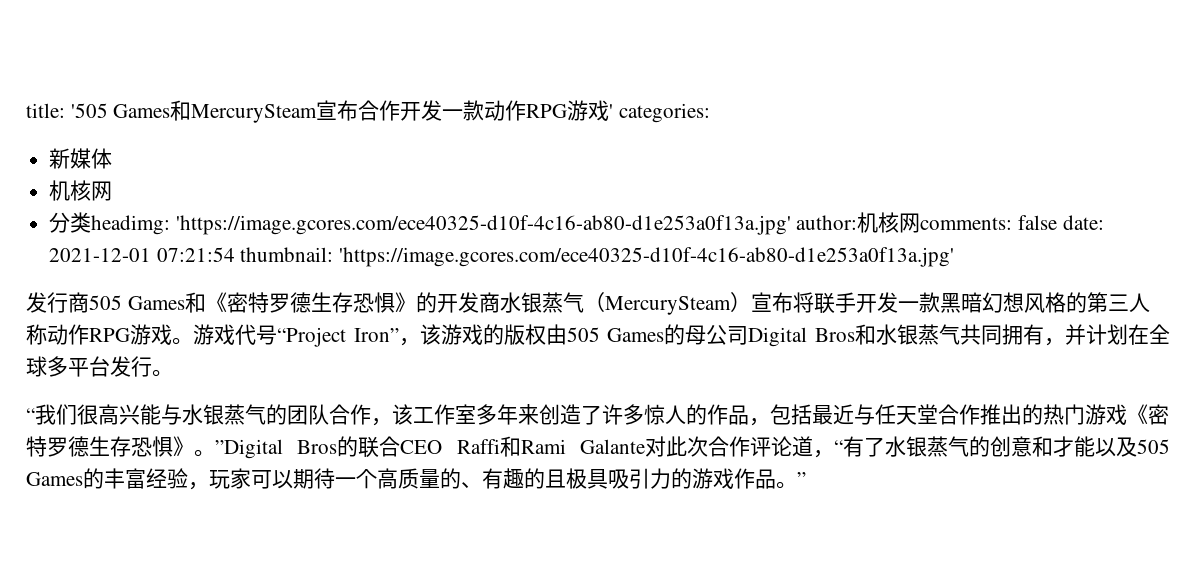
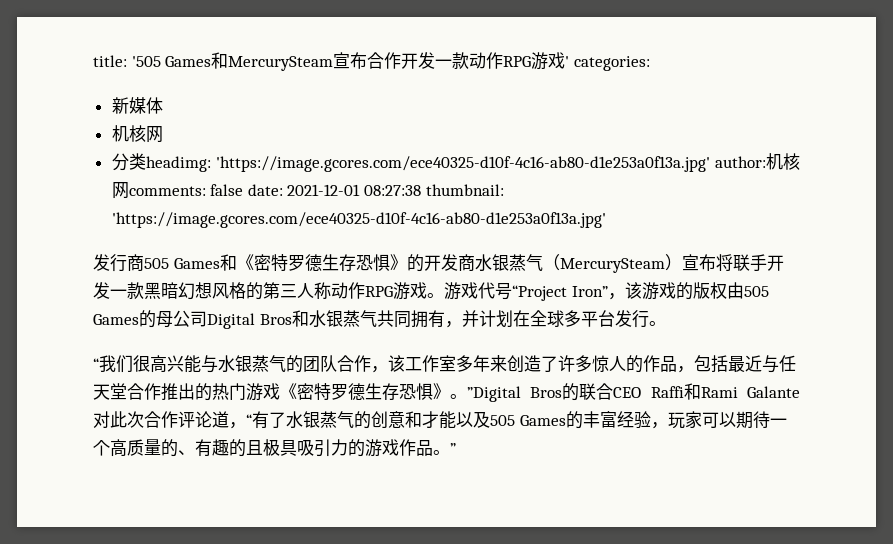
- 分类headimg: 'https://image.gcores.com/ece40325-d10f-4c16-ab80-d1e253a0f13a.jpg' author:机核网comments: false date: 2021-12-01 07:21:54 thumbnail: 'https://image.gcores.com/ece40325-d10f-4c16-ab80-d1e253a0f13a.jpg'
+ 分类headimg: 'https://image.gcores.com/ece40325-d10f-4c16-ab80-d1e253a0f13a.jpg' author:机核网comments: false date: 2021-12-01 08:27:38 thumbnail: 'https://image.gcores.com/ece40325-d10f-4c16-ab80-d1e253a0f13a.jpg'

